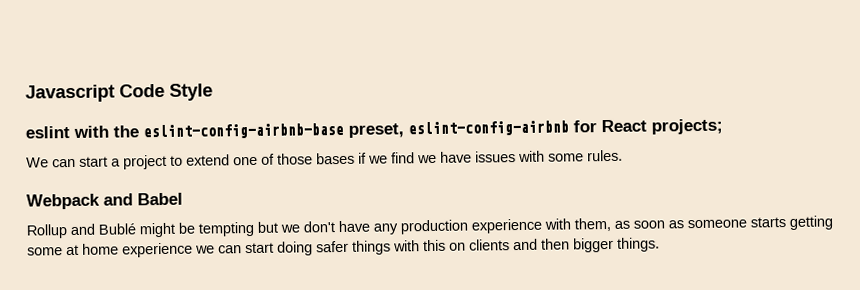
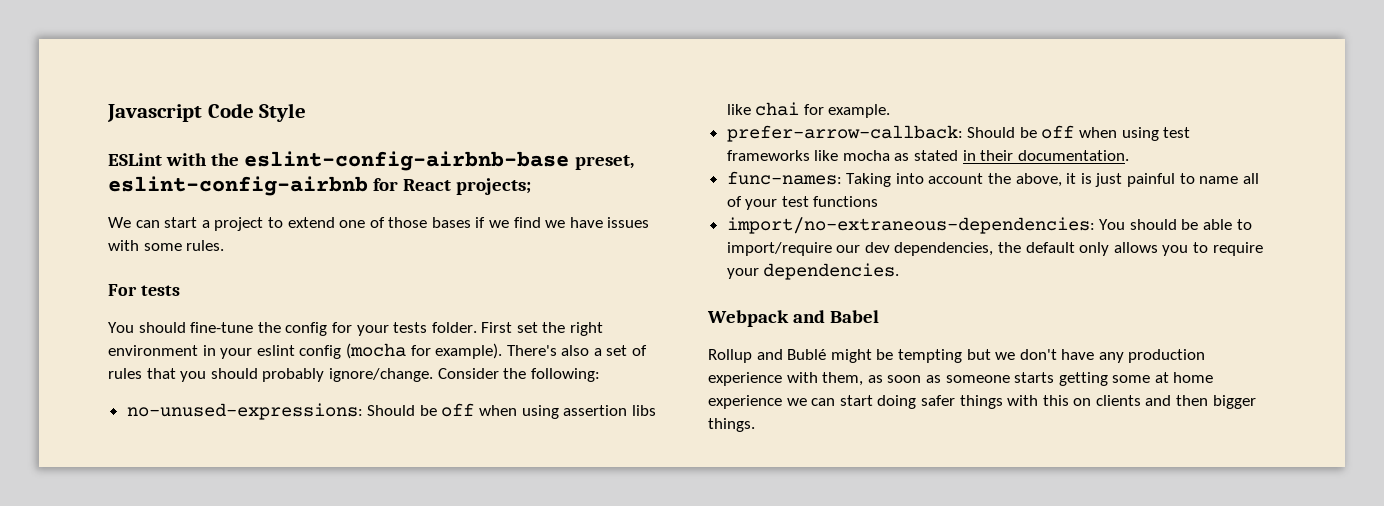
- eslint with the eslint-config-airbnb-base preset, eslint-config-airbnb for React projects;
+ ESLint with the eslint-config-airbnb-base preset, eslint-config-airbnb for React projects;
+ For tests
+ You should fine-tune the config for your tests folder. First set the right environment in your eslint config (mocha for example). There's also a set of rules that you should probably ignore/change. Consider the following:
+ no-unused-expressions: Should be off when using assertion libs like chai for example.
+ prefer-arrow-callback: Should be off when using test frameworks like mocha as stated in their documentation.
+ func-names: Taking into account the above, it is just painful to name all of your test functions
+ import/no-extraneous-dependencies: You should be able to import/require our dev dependencies, the default only allows you to require your dependencies.

